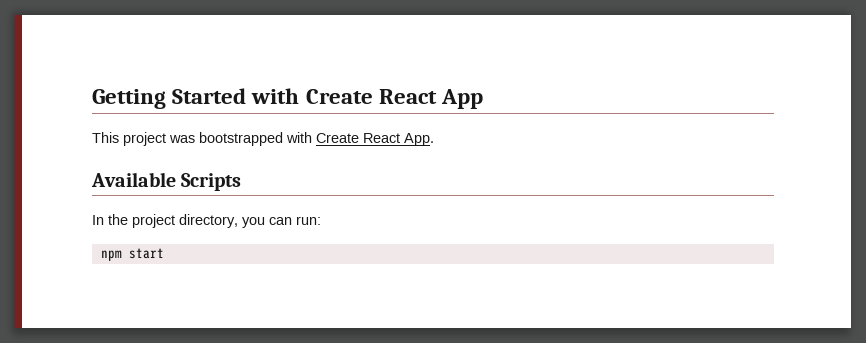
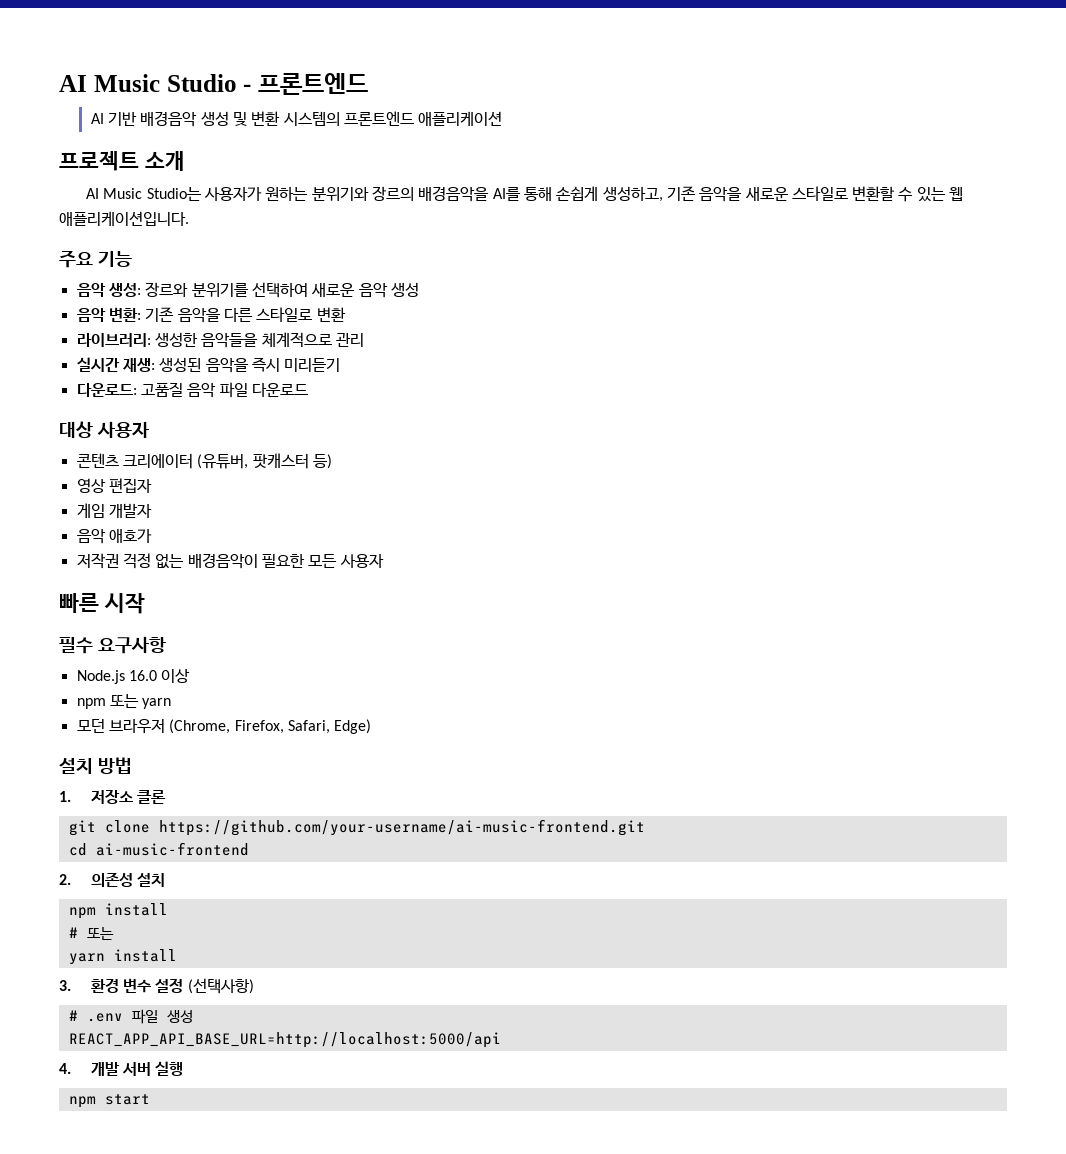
- Getting Started with Create React App
- This project was bootstrapped with Create React App.
- Available Scripts
- In the project directory, you can run:
+ AI Music Studio - 프론트엔드
+ AI 기반 배경음악 생성 및 변환 시스템의 프론트엔드 애플리케이션
+ 프로젝트 소개
+ AI Music Studio는 사용자가 원하는 분위기와 장르의 배경음악을 AI를 통해 손쉽게 생성하고, 기존 음악을 새로운 스타일로 변환할 수 있는 웹 애플리케이션입니다.
+ 주요 기능
+ 음악 생성: 장르와 분위기를 선택하여 새로운 음악 생성
+ 음악 변환: 기존 음악을 다른 스타일로 변환
+ 라이브러리: 생성한 음악들을 체계적으로 관리
+ 실시간 재생: 생성된 음악을 즉시 미리듣기
+ 다운로드: 고품질 음악 파일 다운로드
+ 대상 사용자
+ 콘텐츠 크리에이터 (유튜버, 팟캐스터 등)
+ 영상 편집자
+ 게임 개발자
+ 음악 애호가
+ 저작권 걱정 없는 배경음악이 필요한 모든 사용자
+ 빠른 시작
+ 필수 요구사항
+ Node.js 16.0 이상
+ npm 또는 yarn
+ 모던 브라우저 (Chrome, Firefox, Safari, Edge)
+ 설치 방법
+ 1. 저장소 클론
+ git clone https://github.com/your-username/ai-music-frontend.git
+ cd ai-music-frontend
+ 2. 의존성 설치
+ npm install
+ # 또는
+ yarn install
+ 3. 환경 변수 설정 (선택사항)
+ # .env 파일 생성
+ REACT_APP_API_BASE_URL=http://localhost:5000/api
+ 4. 개발 서버 실행

